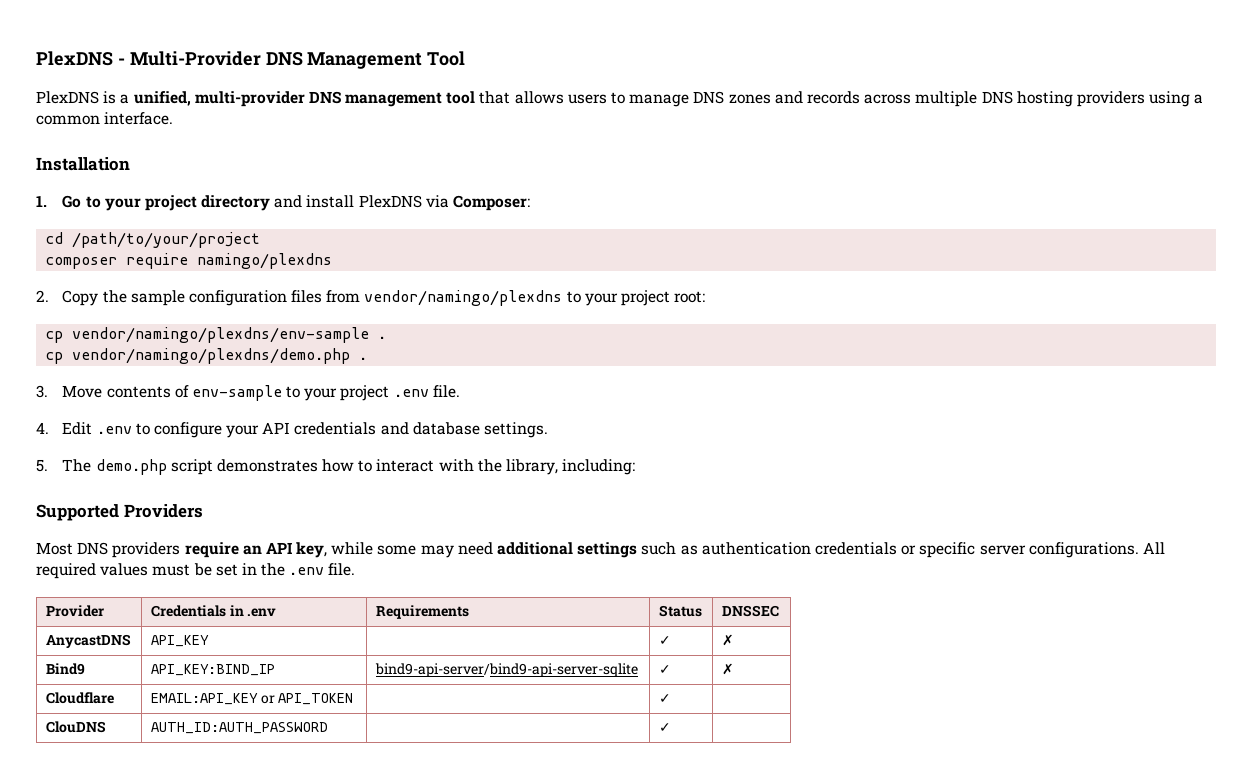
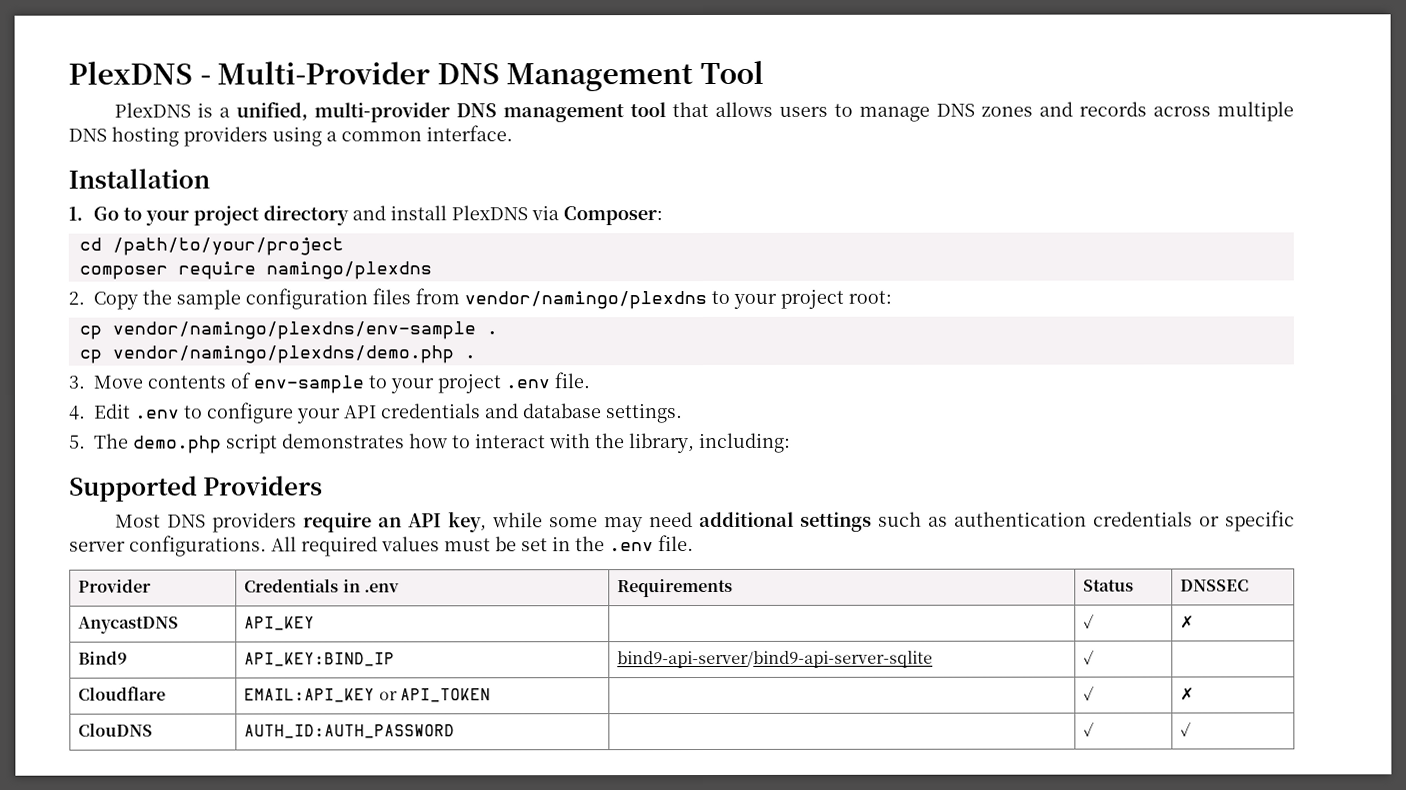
- Bind9 | API_KEY:BIND_IP | bind9-api-server/bind9-api-server-sqlite | ✓ | ✗
+ Bind9 | API_KEY:BIND_IP | bind9-api-server/bind9-api-server-sqlite | ✓ |
- Cloudflare | EMAIL:API_KEY or API_TOKEN | | ✓ |
+ Cloudflare | EMAIL:API_KEY or API_TOKEN | | ✓ | ✗
- ClouDNS | AUTH_ID:AUTH_PASSWORD | | ✓ |
+ ClouDNS | AUTH_ID:AUTH_PASSWORD | | ✓ | ✓

